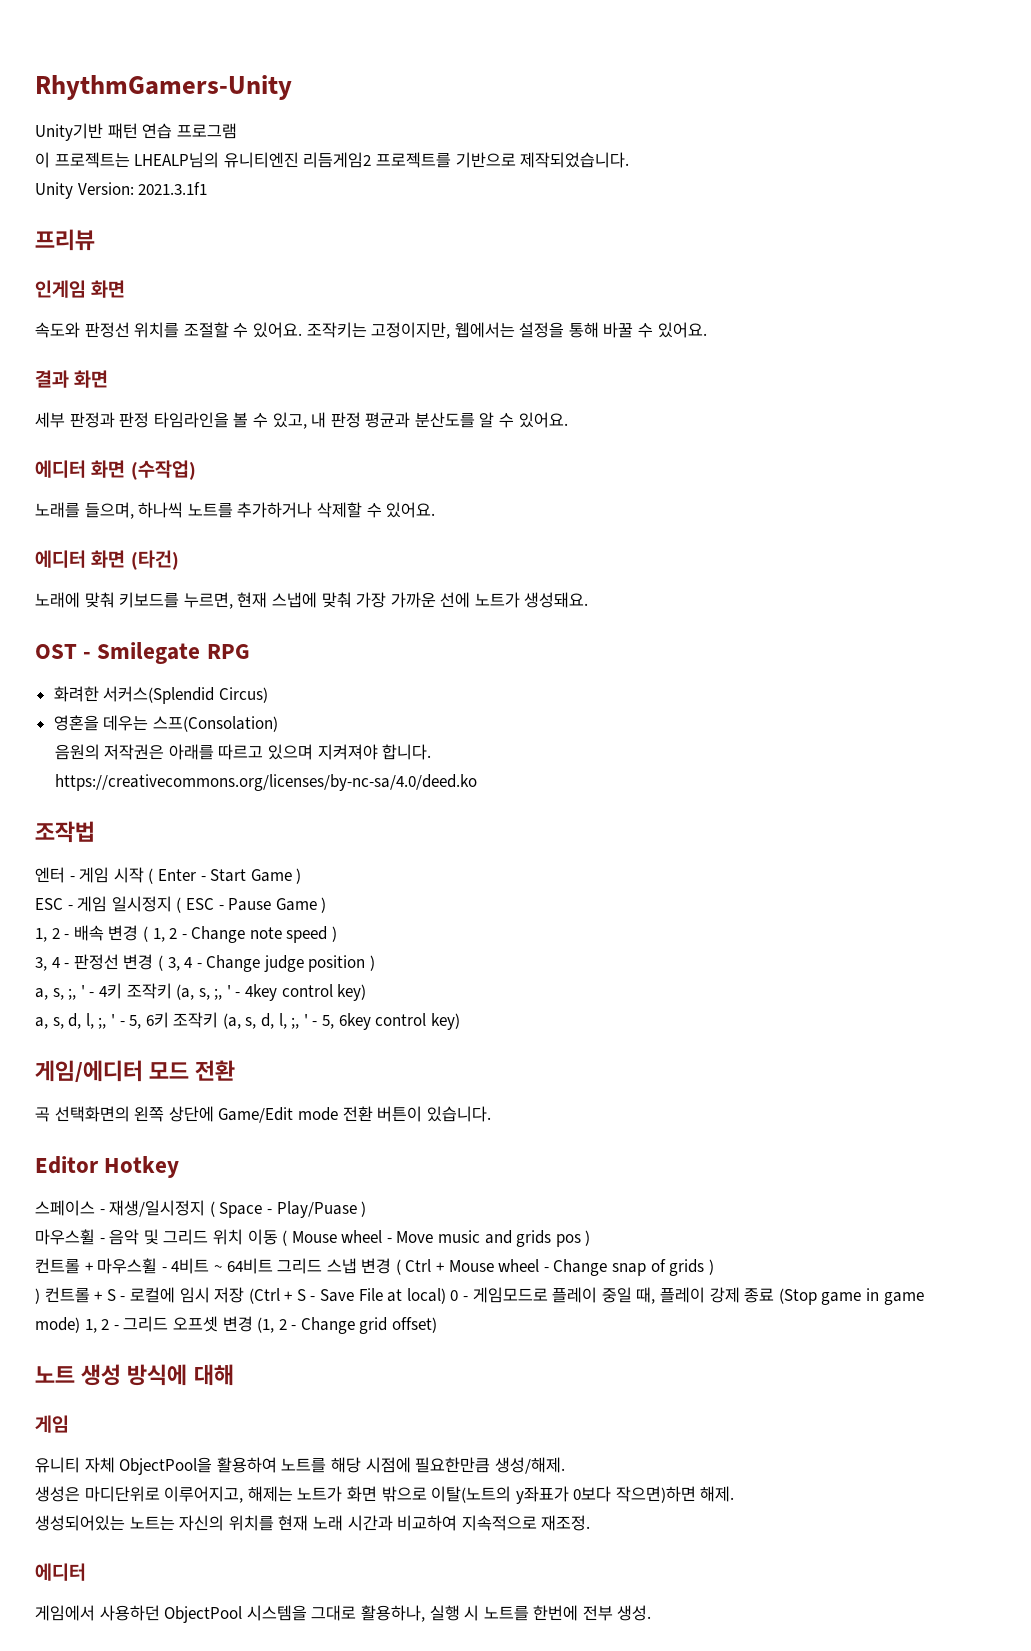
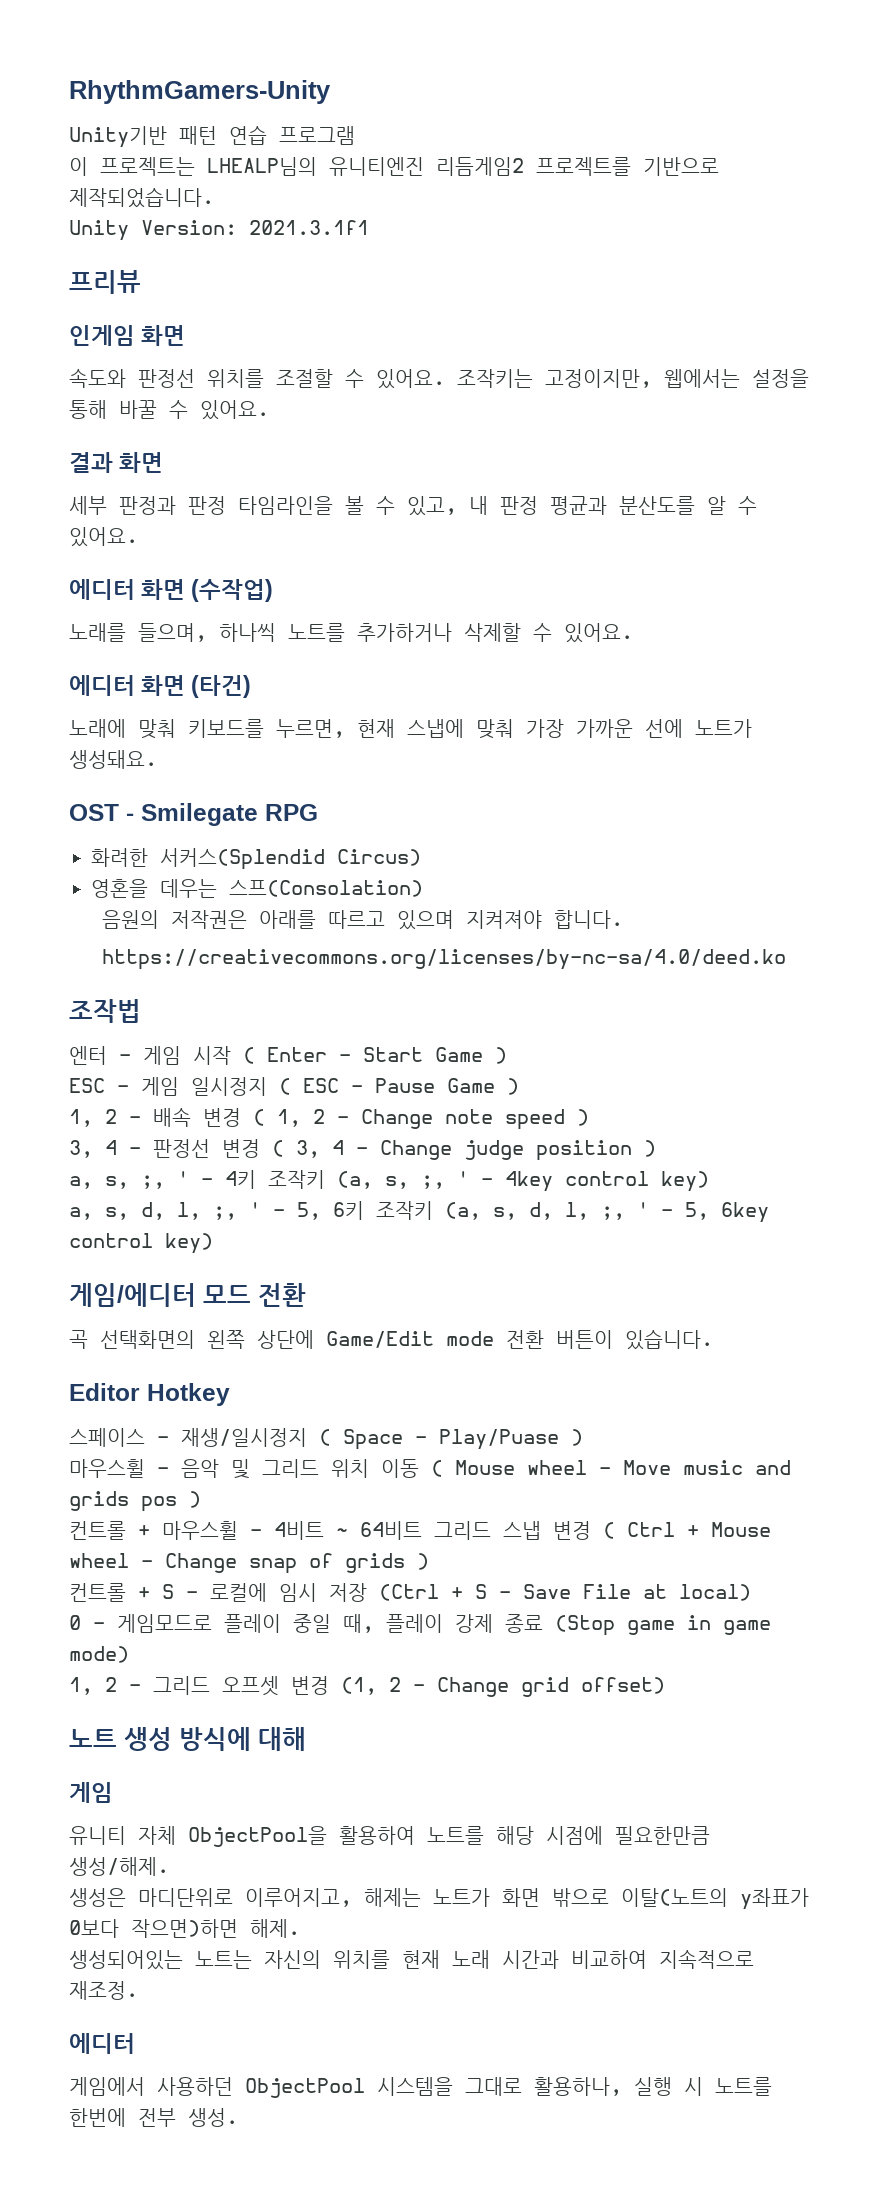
- ) 컨트롤 + S - 로컬에 임시 저장 (Ctrl + S - Save File at local) 0 - 게임모드로 플레이 중일 때, 플레이 강제 종료 (Stop game in game mode) 1, 2 - 그리드 오프셋 변경 (1, 2 - Change grid offset)
+ 컨트롤 + S - 로컬에 임시 저장 (Ctrl + S - Save File at local)
+ 0 - 게임모드로 플레이 중일 때, 플레이 강제 종료 (Stop game in game mode)
+ 1, 2 - 그리드 오프셋 변경 (1, 2 - Change grid offset)

